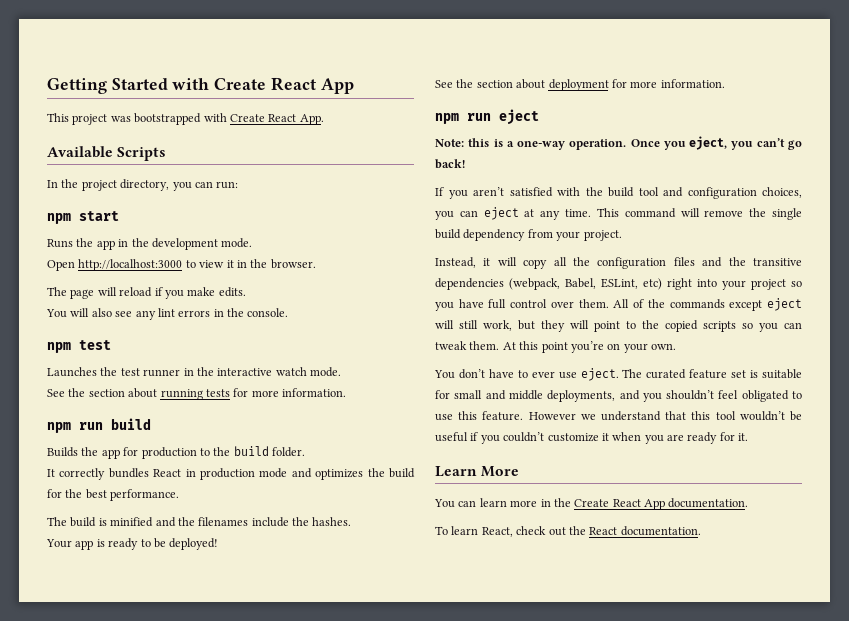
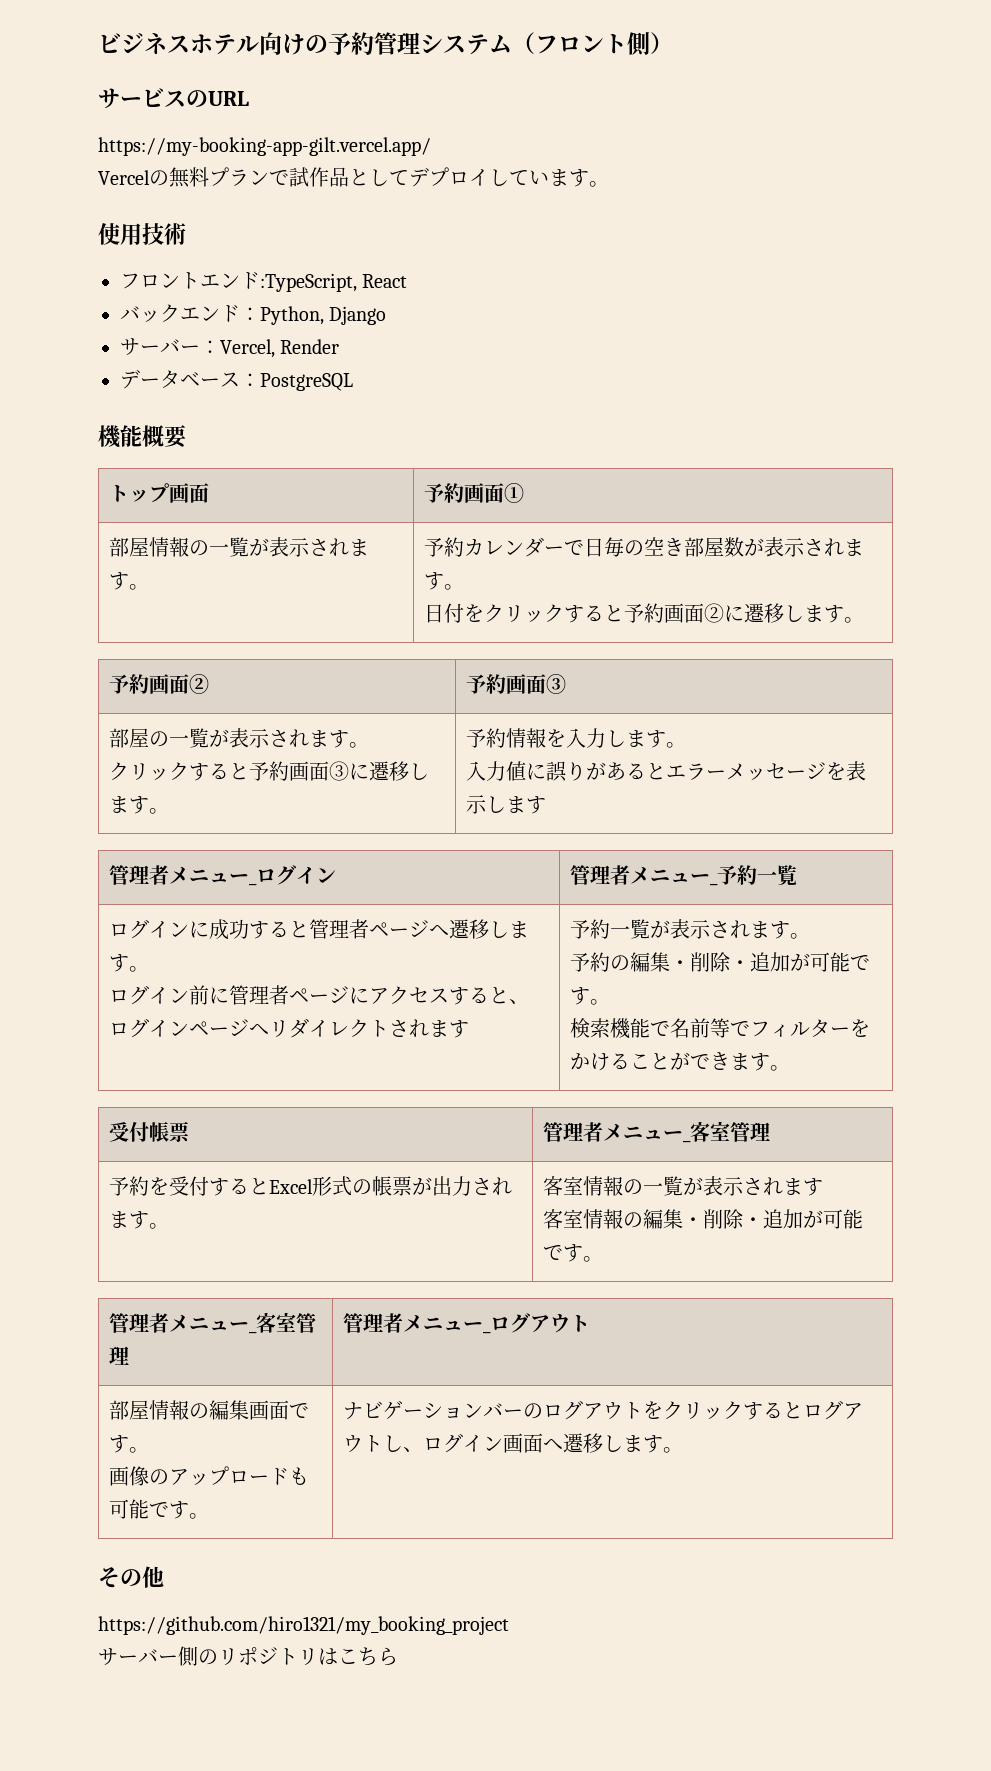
- Getting Started with Create React App
- This project was bootstrapped with Create React App.
- Available Scripts
- In the project directory, you can run:
- npm start
- Runs the app in the development mode.
- Open http://localhost:3000 to view it in the browser.
- The page will reload if you make edits.
- You will also see any lint errors in the console.
- npm test
- Launches the test runner in the interactive watch mode.
- See the section about running tests for more information.
- npm run build
- Builds the app for production to the build folder.
- It correctly bundles React in production mode and optimizes the build for the best performance.
- The build is minified and the filenames include the hashes.
- Your app is ready to be deployed!
- See the section about deployment for more information.
- npm run eject
- Note: this is a one-way operation. Once you eject, you can’t go back!
- If you aren’t satisfied with the build tool and configuration choices, you can eject at any time. This command will remove the single build dependency from your project.
- Instead, it will copy all the configuration files and the transitive dependencies (webpack, Babel, ESLint, etc) right into your project so you have full control over them. All of the commands except eject will still work, but they will point to the copied scripts so you can tweak them. At this point you’re on your own.
- You don’t have to ever use eject. The curated feature set is suitable for small and middle deployments, and you shouldn’t feel obligated to use this feature. However we understand that this tool wouldn’t be useful if you couldn’t customize it when you are ready for it.
- Learn More
- You can learn more in the Create React App documentation.
- To learn React, check out the React documentation.
+ ビジネスホテル向けの予約管理システム（フロント側）
+ サービスのURL
+ https://my-booking-app-gilt.vercel.app/
+ Vercelの無料プランで試作品としてデプロイしています。
+ 使用技術
+ フロントエンド:TypeScript, React
+ バックエンド：Python, Django
+ サーバー：Vercel, Render
+ データベース：PostgreSQL
+ 機能概要
+ トップ画面 | 予約画面①
+ 部屋情報の一覧が表示されます。 | 予約カレンダーで日毎の空き部屋数が表示されます。
+ 日付をクリックすると予約画面②に遷移します。
+ 予約画面② | 予約画面③
+ 部屋の一覧が表示されます。
+ クリックすると予約画面③に遷移します。 | 予約情報を入力します。
+ 入力値に誤りがあるとエラーメッセージを表示します
+ 管理者メニュー_ログイン | 管理者メニュー_予約一覧
+ ログインに成功すると管理者ページへ遷移します。
+ ログイン前に管理者ページにアクセスすると、ログインページへリダイレクトされます | 予約一覧が表示されます。
+ 予約の編集・削除・追加が可能です。
+ 検索機能で名前等でフィルターをかけることができます。
+ 受付帳票 | 管理者メニュー_客室管理
+ 予約を受付するとExcel形式の帳票が出力されます。 | 客室情報の一覧が表示されます
+ 客室情報の編集・削除・追加が可能です。
+ 管理者メニュー_客室管理 | 管理者メニュー_ログアウト
+ 部屋情報の編集画面です。
+ 画像のアップロードも可能です。 | ナビゲーションバーのログアウトをクリックするとログアウトし、ログイン画面へ遷移します。
+ その他
+ https://github.com/hiro1321/my_booking_project
+ サーバー側のリポジトリはこちら

